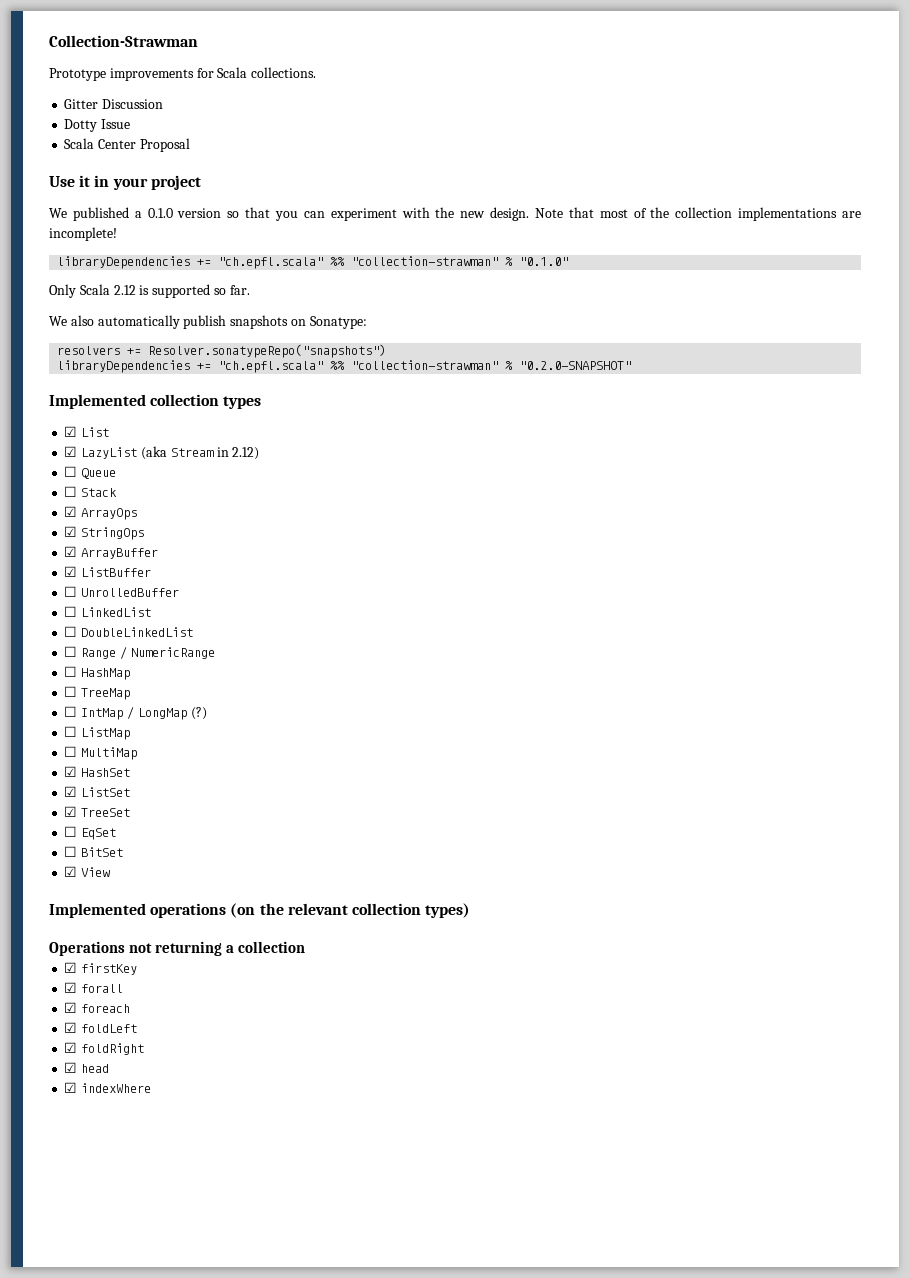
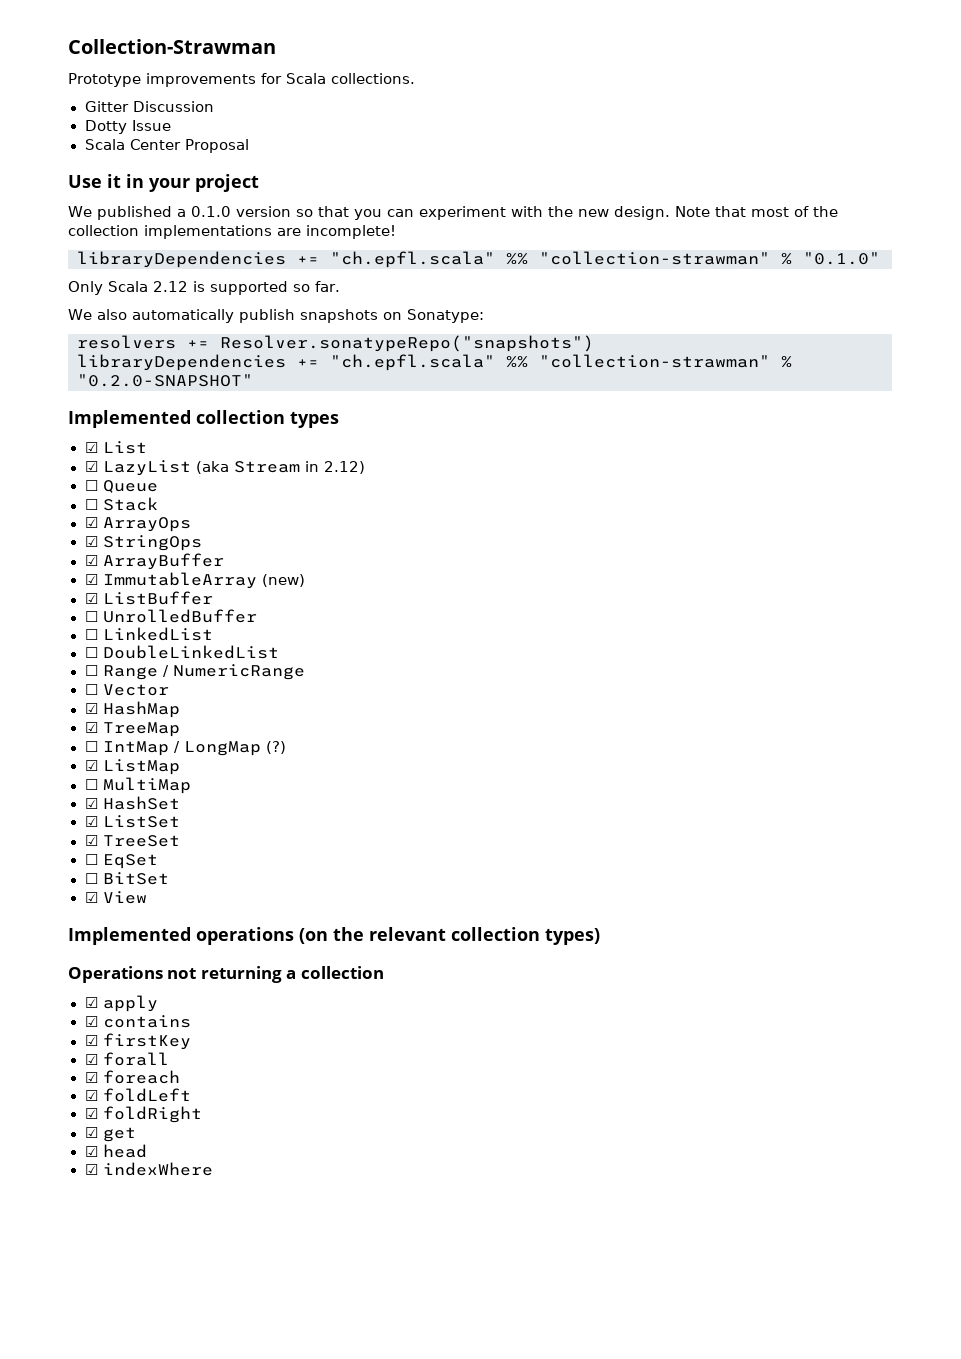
+ ☑ ImmutableArray (new)
- ☐ HashMap
+ ☐ Vector
+ ☑ HashMap
- ☐ TreeMap
+ ☑ TreeMap
- ☐ ListMap
+ ☑ ListMap
+ ☑ apply
+ ☑ contains
+ ☑ get

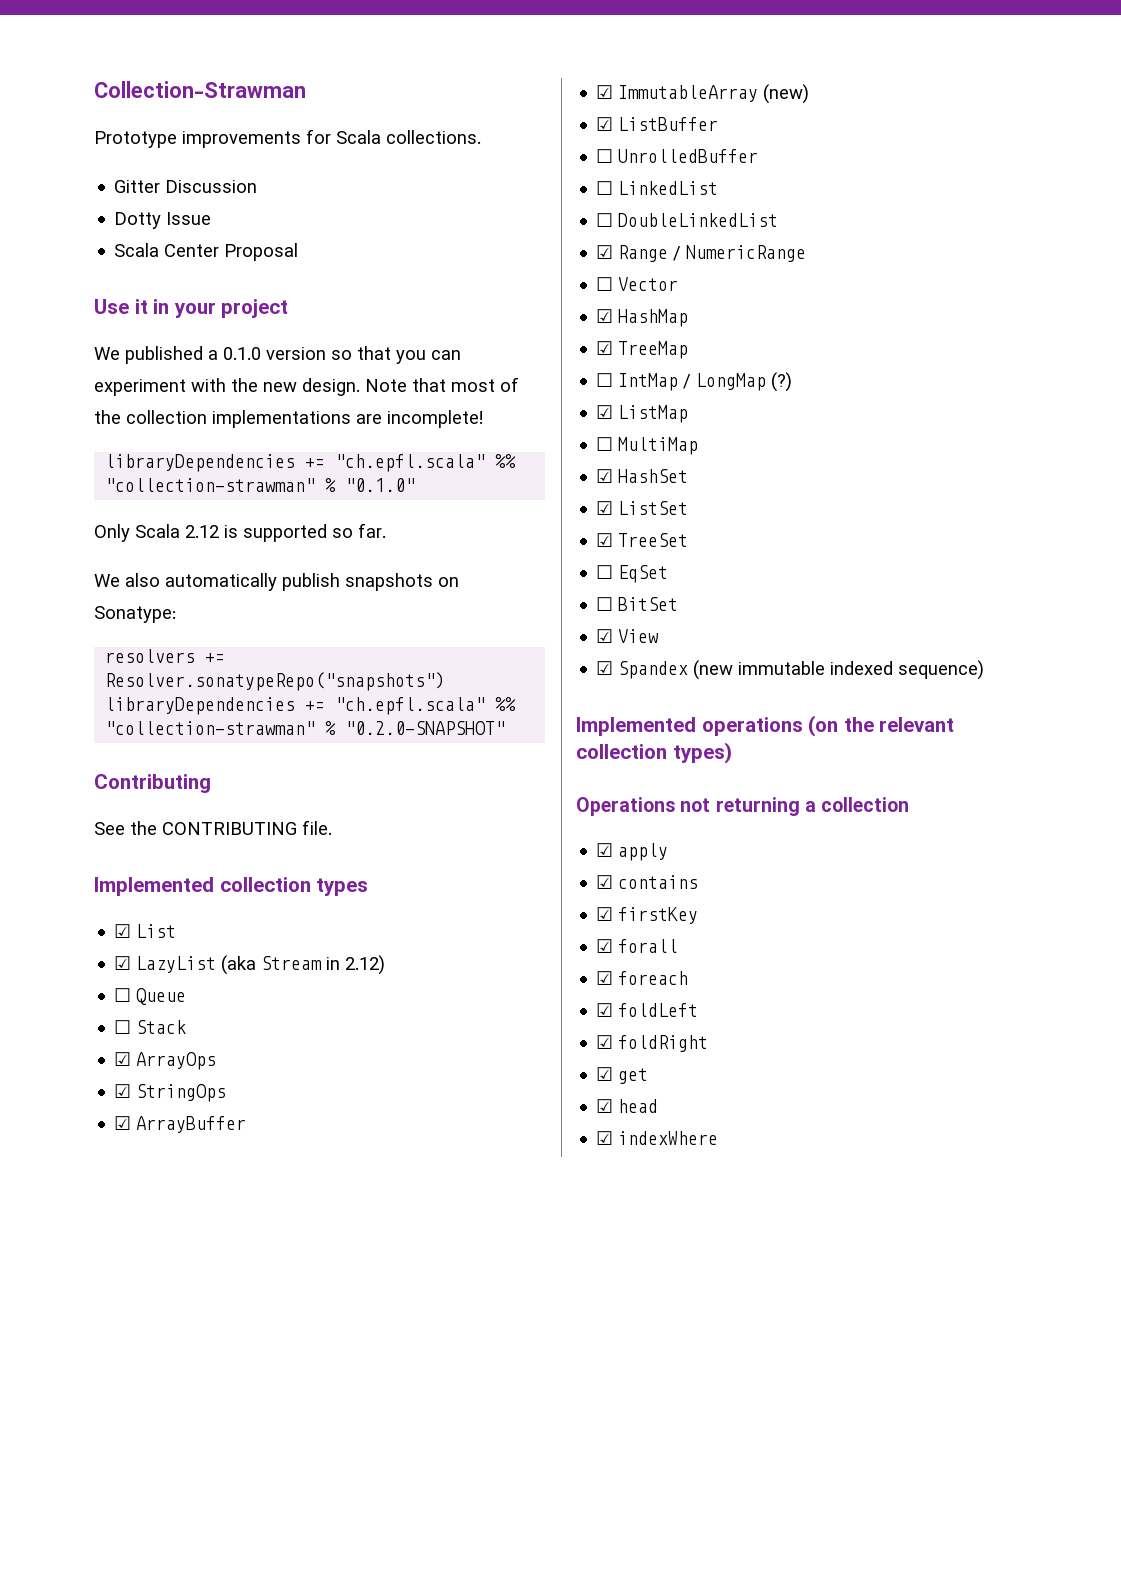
+ Contributing
+ See the CONTRIBUTING file.
- ☐ Range / NumericRange
+ ☑ Range / NumericRange
+ ☑ Spandex (new immutable indexed sequence)

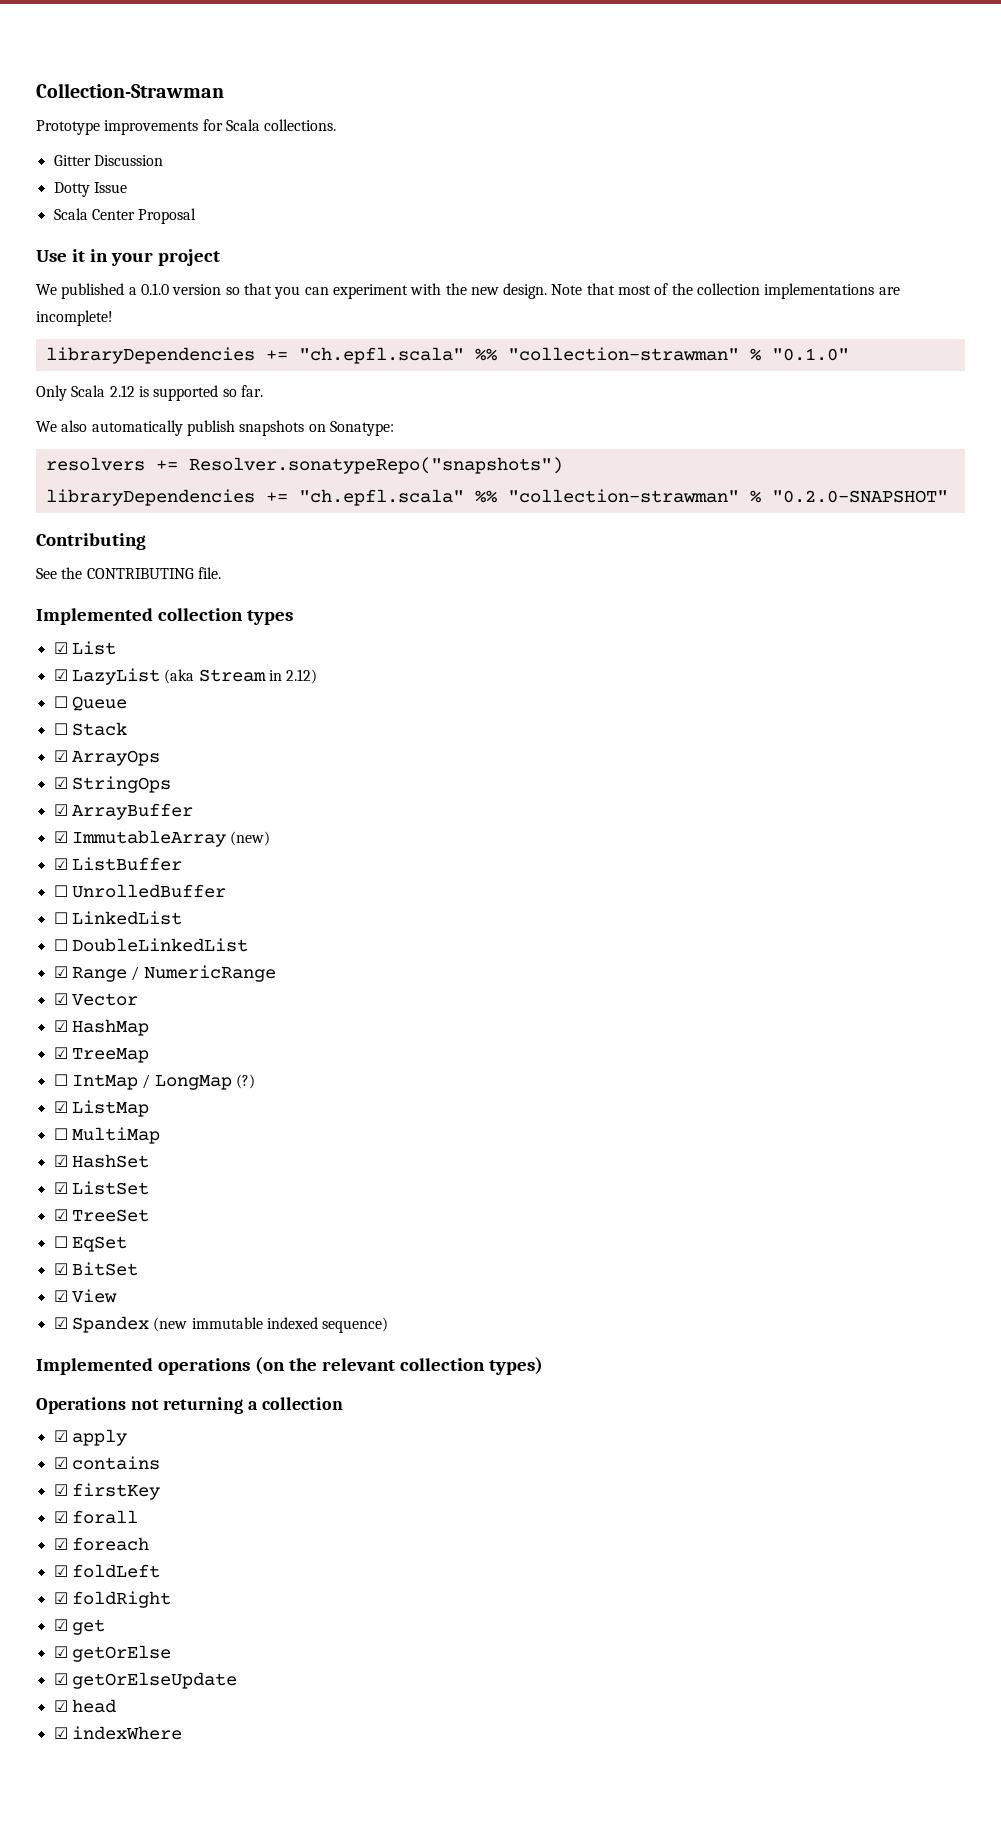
- ☐ Vector
+ ☑ Vector
- ☐ BitSet
+ ☑ BitSet
+ ☑ getOrElse
+ ☑ getOrElseUpdate

